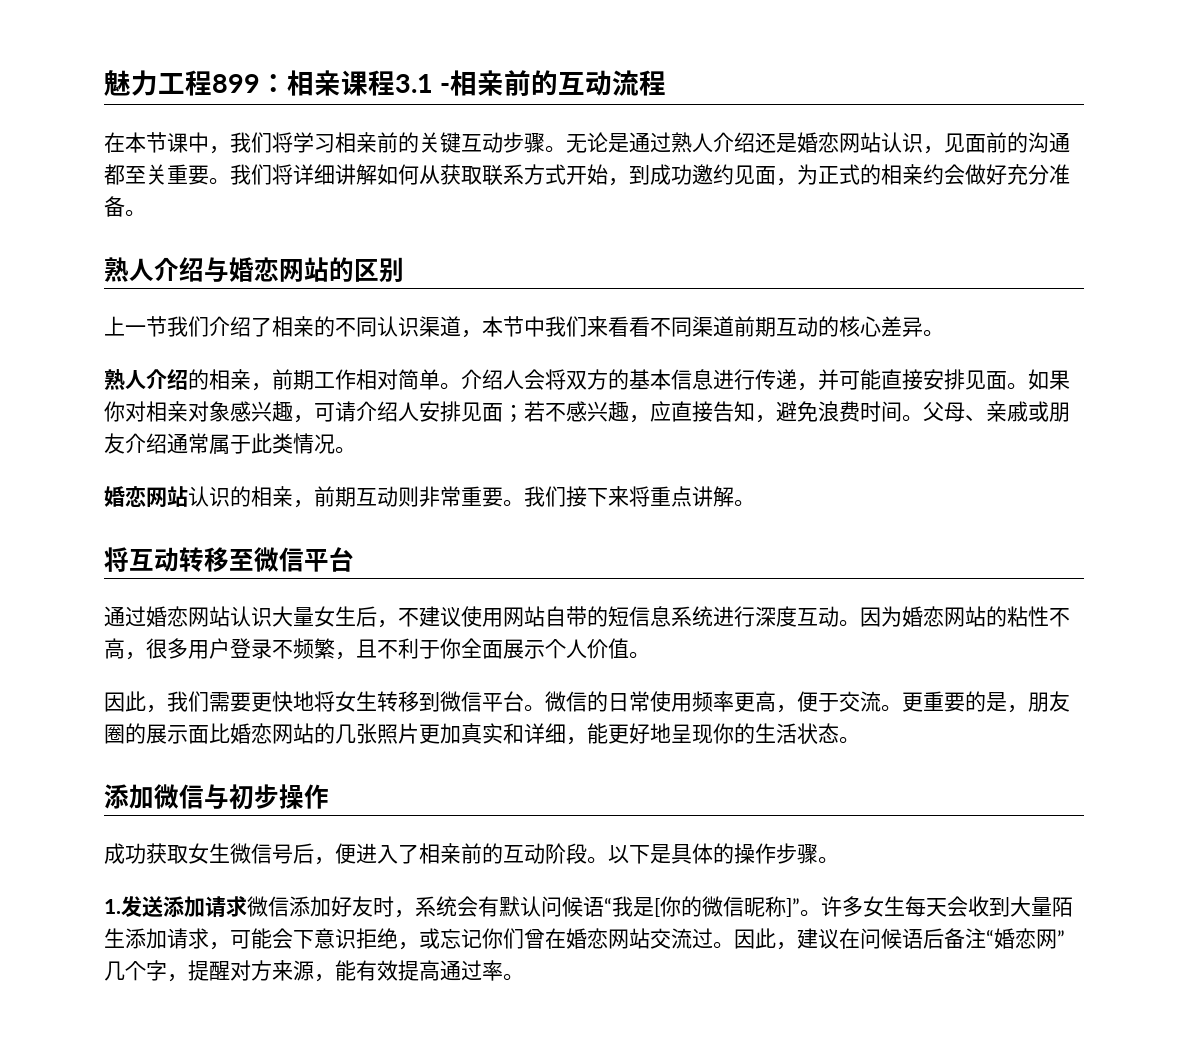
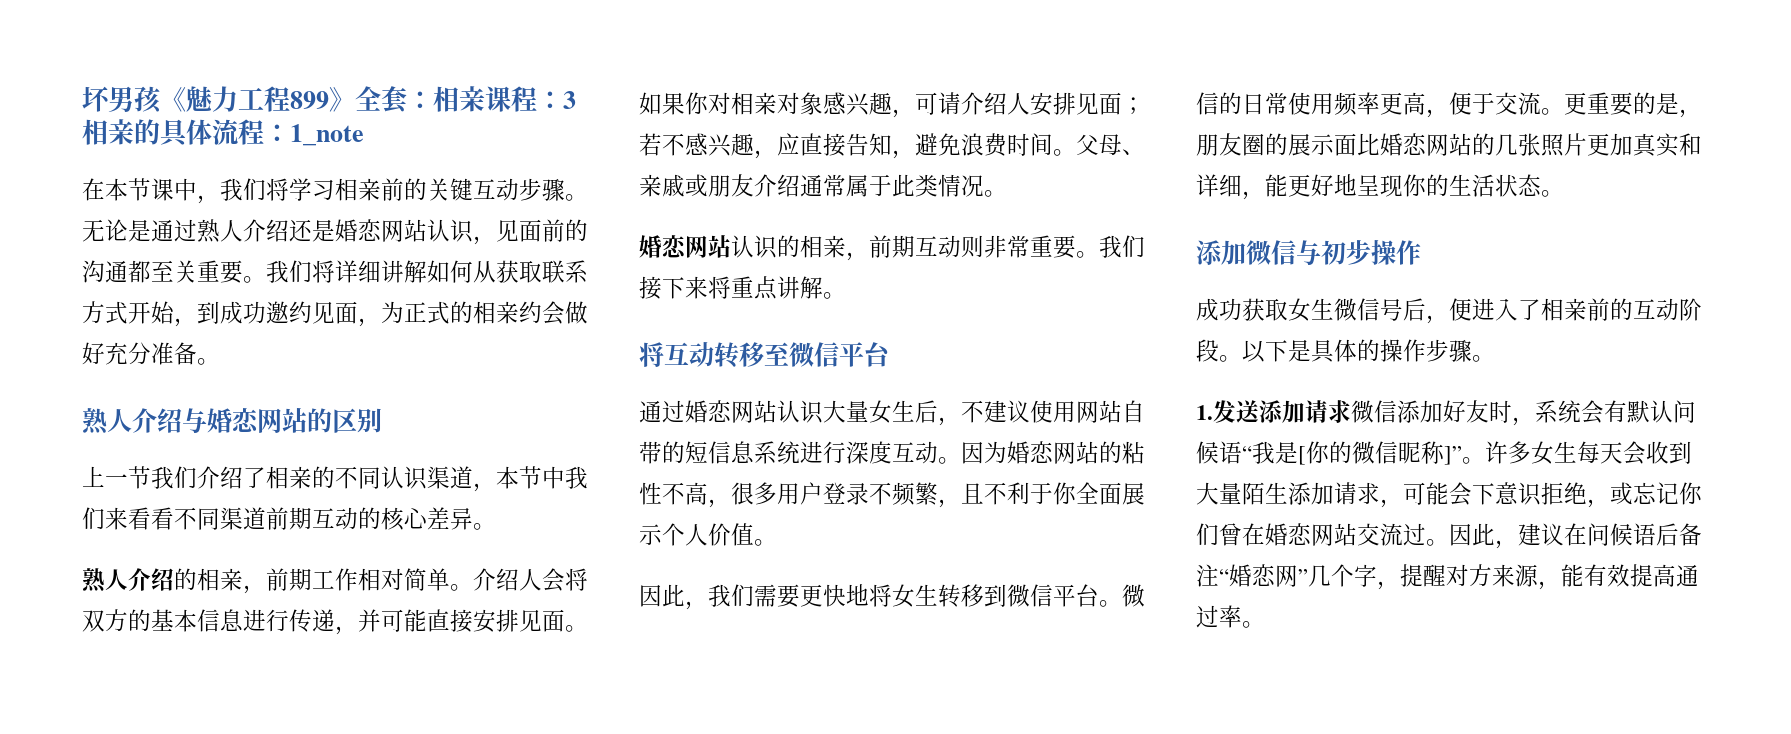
- 魅力工程899：相亲课程3.1 -相亲前的互动流程
+ 坏男孩《魅力工程899》全套：相亲课程：3相亲的具体流程：1_note

